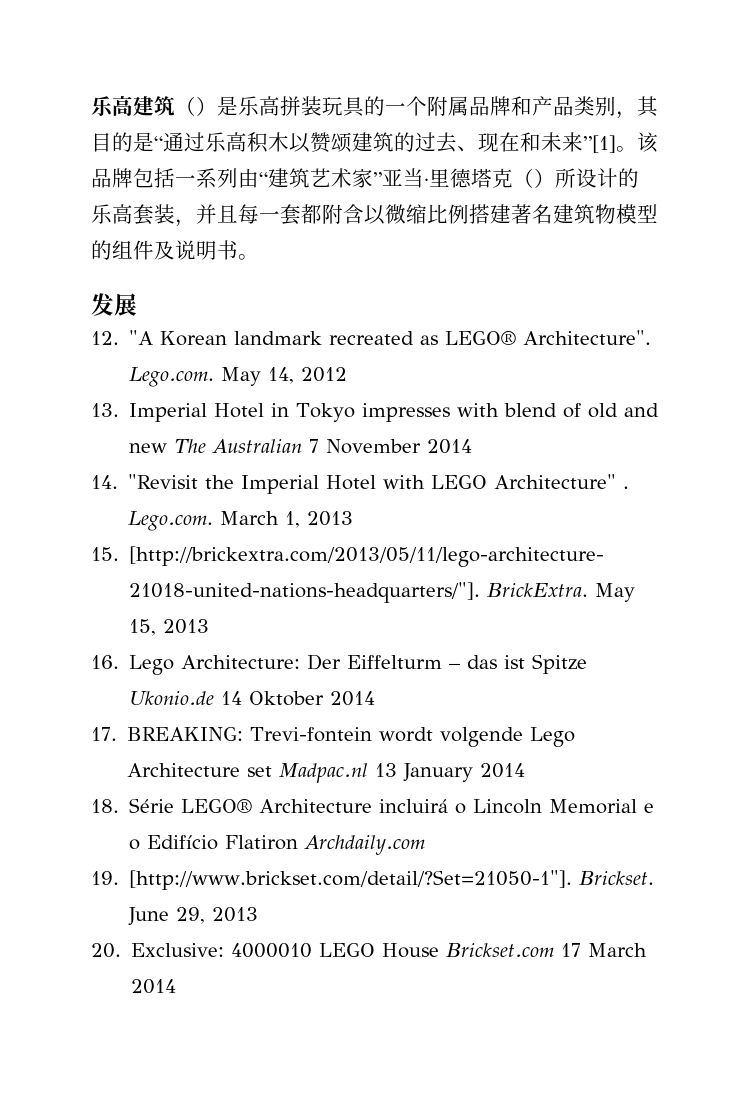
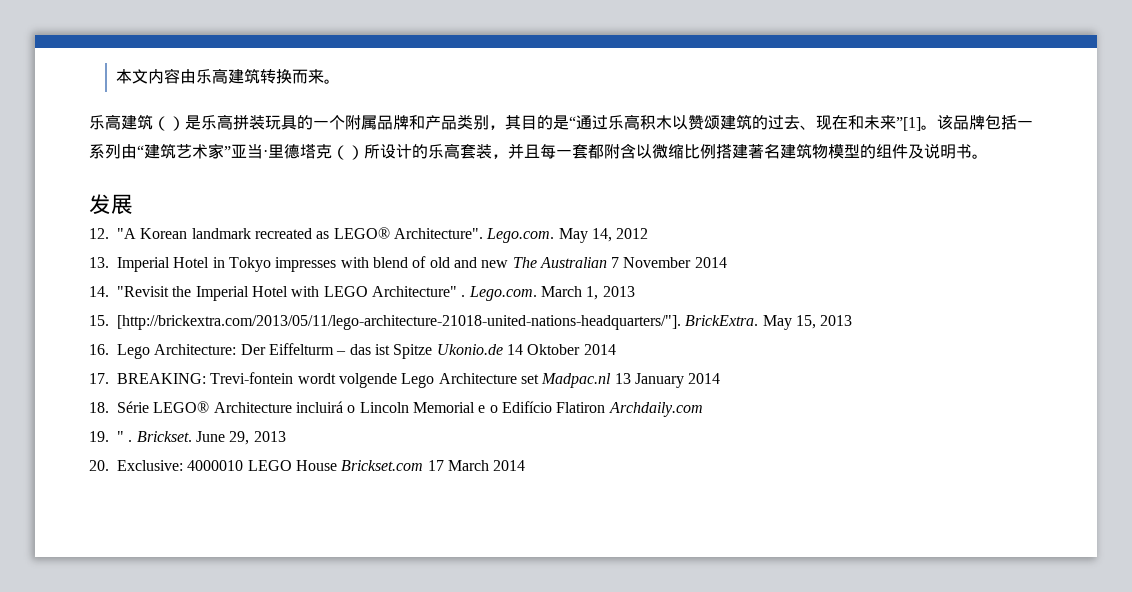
+ 本文内容由乐高建筑转换而来。
- 19. [http://www.brickset.com/detail/?Set=21050-1"]. Brickset.
+ 19. " . Brickset.

